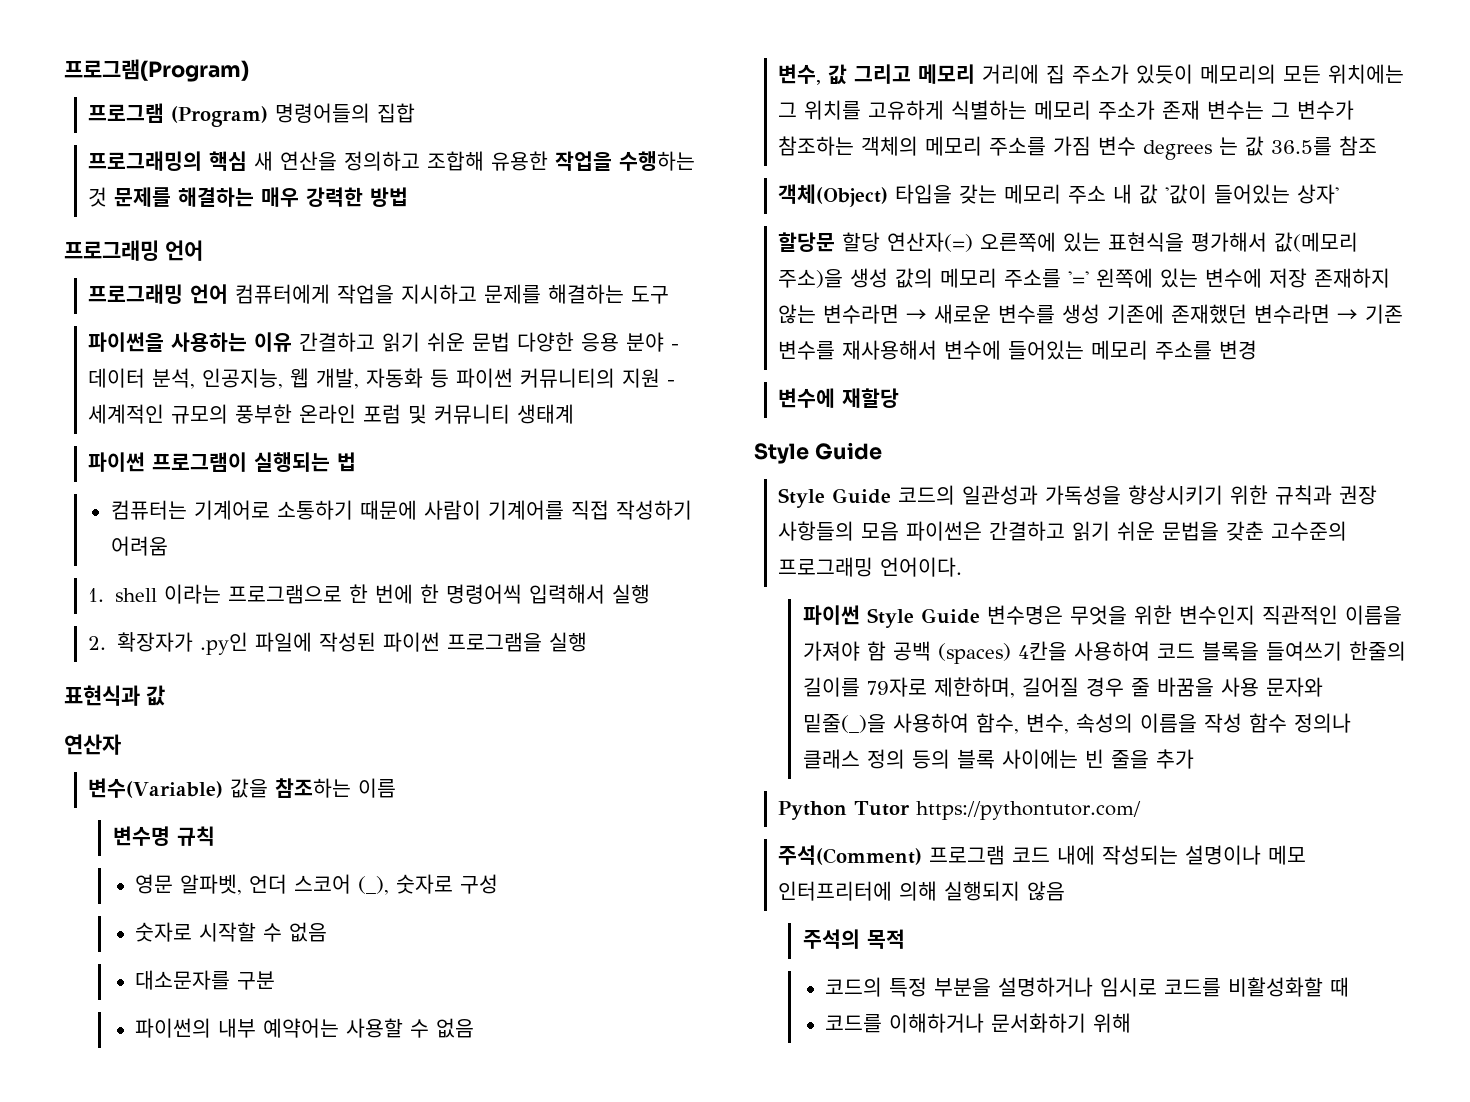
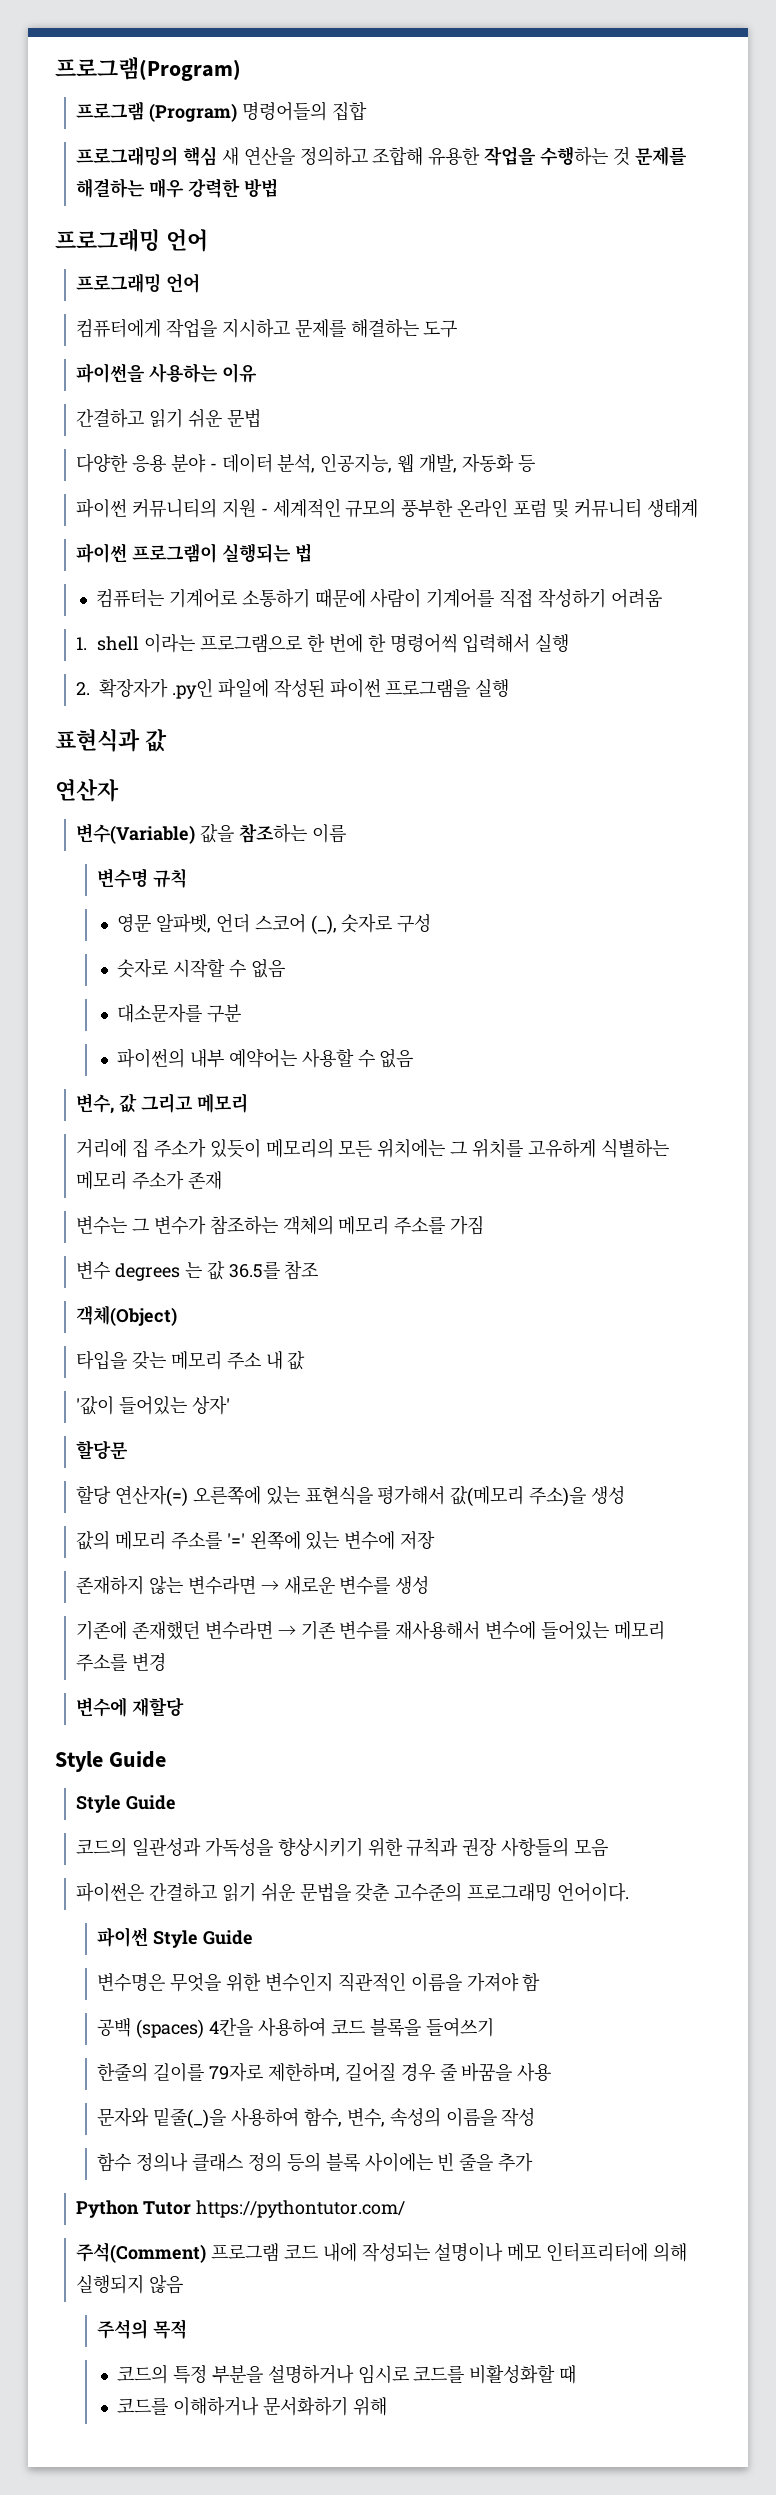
  프로그래밍의 핵심 새 연산을 정의하고 조합해 유용한 작업을 수행하는 것 문제를 해결하는 매우 강력한 방법
  프로그래밍 언어
- 프로그래밍 언어 컴퓨터에게 작업을 지시하고 문제를 해결하는 도구
+ 프로그래밍 언어
+ 컴퓨터에게 작업을 지시하고 문제를 해결하는 도구
- 파이썬을 사용하는 이유 간결하고 읽기 쉬운 문법 다양한 응용 분야 - 데이터 분석, 인공지능, 웹 개발, 자동화 등 파이썬 커뮤니티의 지원 - 세계적인 규모의 풍부한 온라인 포럼 및 커뮤니티 생태계
+ 파이썬을 사용하는 이유
+ 간결하고 읽기 쉬운 문법
+ 다양한 응용 분야 - 데이터 분석, 인공지능, 웹 개발, 자동화 등
+ 파이썬 커뮤니티의 지원 - 세계적인 규모의 풍부한 온라인 포럼 및 커뮤니티 생태계
- 변수, 값 그리고 메모리 거리에 집 주소가 있듯이 메모리의 모든 위치에는 그 위치를 고유하게 식별하는 메모리 주소가 존재 변수는 그 변수가 참조하는 객체의 메모리 주소를 가짐 변수 degrees 는 값 36.5를 참조
+ 변수, 값 그리고 메모리
+ 거리에 집 주소가 있듯이 메모리의 모든 위치에는 그 위치를 고유하게 식별하는 메모리 주소가 존재
+ 변수는 그 변수가 참조하는 객체의 메모리 주소를 가짐
+ 변수 degrees 는 값 36.5를 참조
- 객체(Object) 타입을 갖는 메모리 주소 내 값 '값이 들어있는 상자'
+ 객체(Object)
+ 타입을 갖는 메모리 주소 내 값
+ '값이 들어있는 상자'
- 할당문 할당 연산자(=) 오른쪽에 있는 표현식을 평가해서 값(메모리 주소)을 생성 값의 메모리 주소를 '=' 왼쪽에 있는 변수에 저장 존재하지 않는 변수라면 → 새로운 변수를 생성 기존에 존재했던 변수라면 → 기존 변수를 재사용해서 변수에 들어있는 메모리 주소를 변경
+ 할당문
+ 할당 연산자(=) 오른쪽에 있는 표현식을 평가해서 값(메모리 주소)을 생성
+ 값의 메모리 주소를 '=' 왼쪽에 있는 변수에 저장
+ 존재하지 않는 변수라면 → 새로운 변수를 생성
+ 기존에 존재했던 변수라면 → 기존 변수를 재사용해서 변수에 들어있는 메모리 주소를 변경
  변수에 재할당
  Style Guide
- Style Guide 코드의 일관성과 가독성을 향상시키기 위한 규칙과 권장 사항들의 모음 파이썬은 간결하고 읽기 쉬운 문법을 갖춘 고수준의 프로그래밍 언어이다.
+ Style Guide
+ 코드의 일관성과 가독성을 향상시키기 위한 규칙과 권장 사항들의 모음
+ 파이썬은 간결하고 읽기 쉬운 문법을 갖춘 고수준의 프로그래밍 언어이다.
- 파이썬 Style Guide 변수명은 무엇을 위한 변수인지 직관적인 이름을 가져야 함 공백 (spaces) 4칸을 사용하여 코드 블록을 들여쓰기 한줄의 길이를 79자로 제한하며, 길어질 경우 줄 바꿈을 사용 문자와 밑줄(_)을 사용하여 함수, 변수, 속성의 이름을 작성 함수 정의나 클래스 정의 등의 블록 사이에는 빈 줄을 추가
+ 파이썬 Style Guide
+ 변수명은 무엇을 위한 변수인지 직관적인 이름을 가져야 함
+ 공백 (spaces) 4칸을 사용하여 코드 블록을 들여쓰기
+ 한줄의 길이를 79자로 제한하며, 길어질 경우 줄 바꿈을 사용
+ 문자와 밑줄(_)을 사용하여 함수, 변수, 속성의 이름을 작성
+ 함수 정의나 클래스 정의 등의 블록 사이에는 빈 줄을 추가

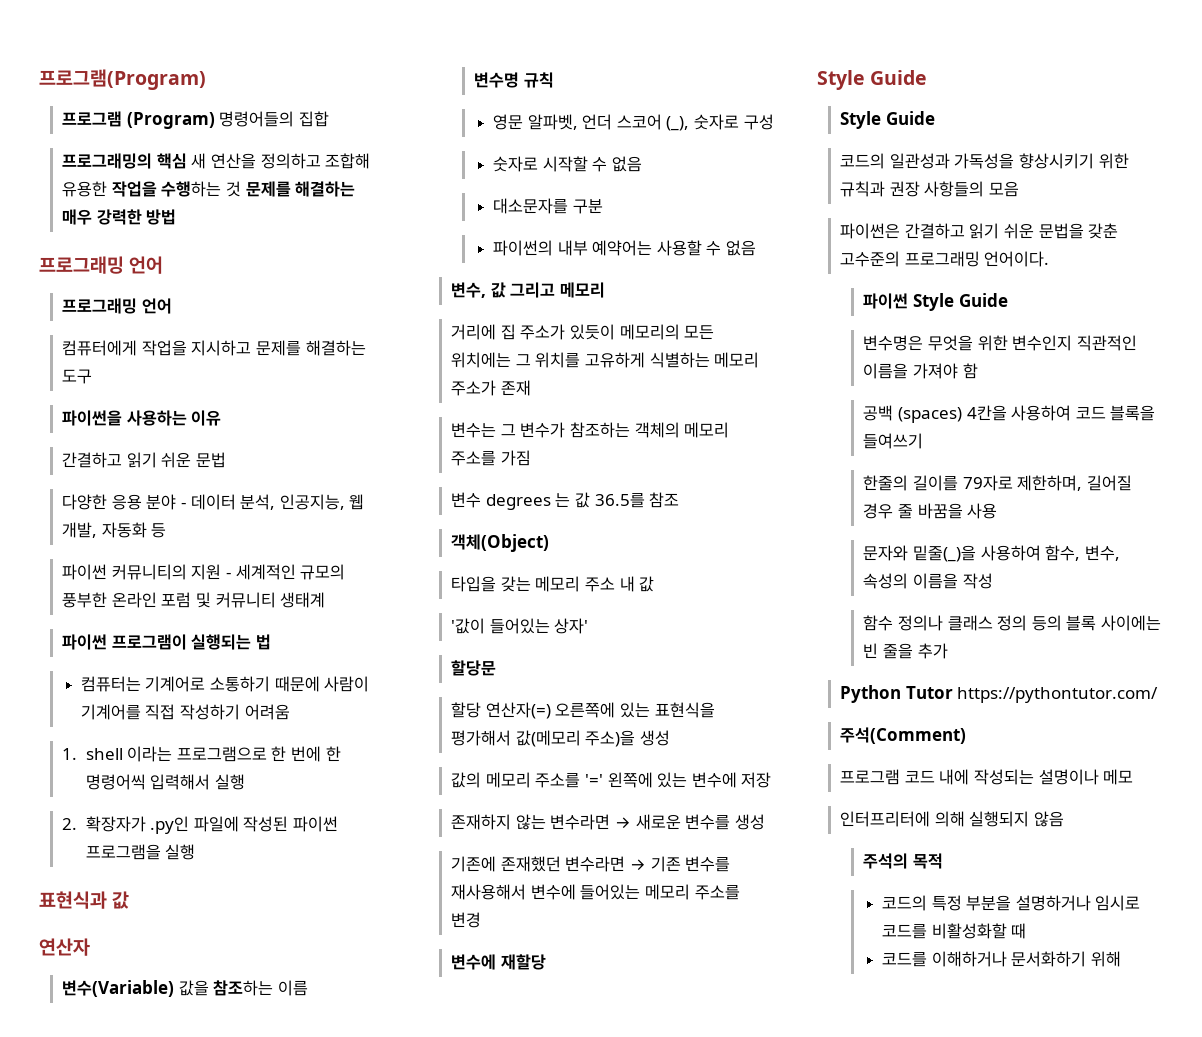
- 주석(Comment) 프로그램 코드 내에 작성되는 설명이나 메모 인터프리터에 의해 실행되지 않음
+ 주석(Comment)
+ 프로그램 코드 내에 작성되는 설명이나 메모
+ 인터프리터에 의해 실행되지 않음

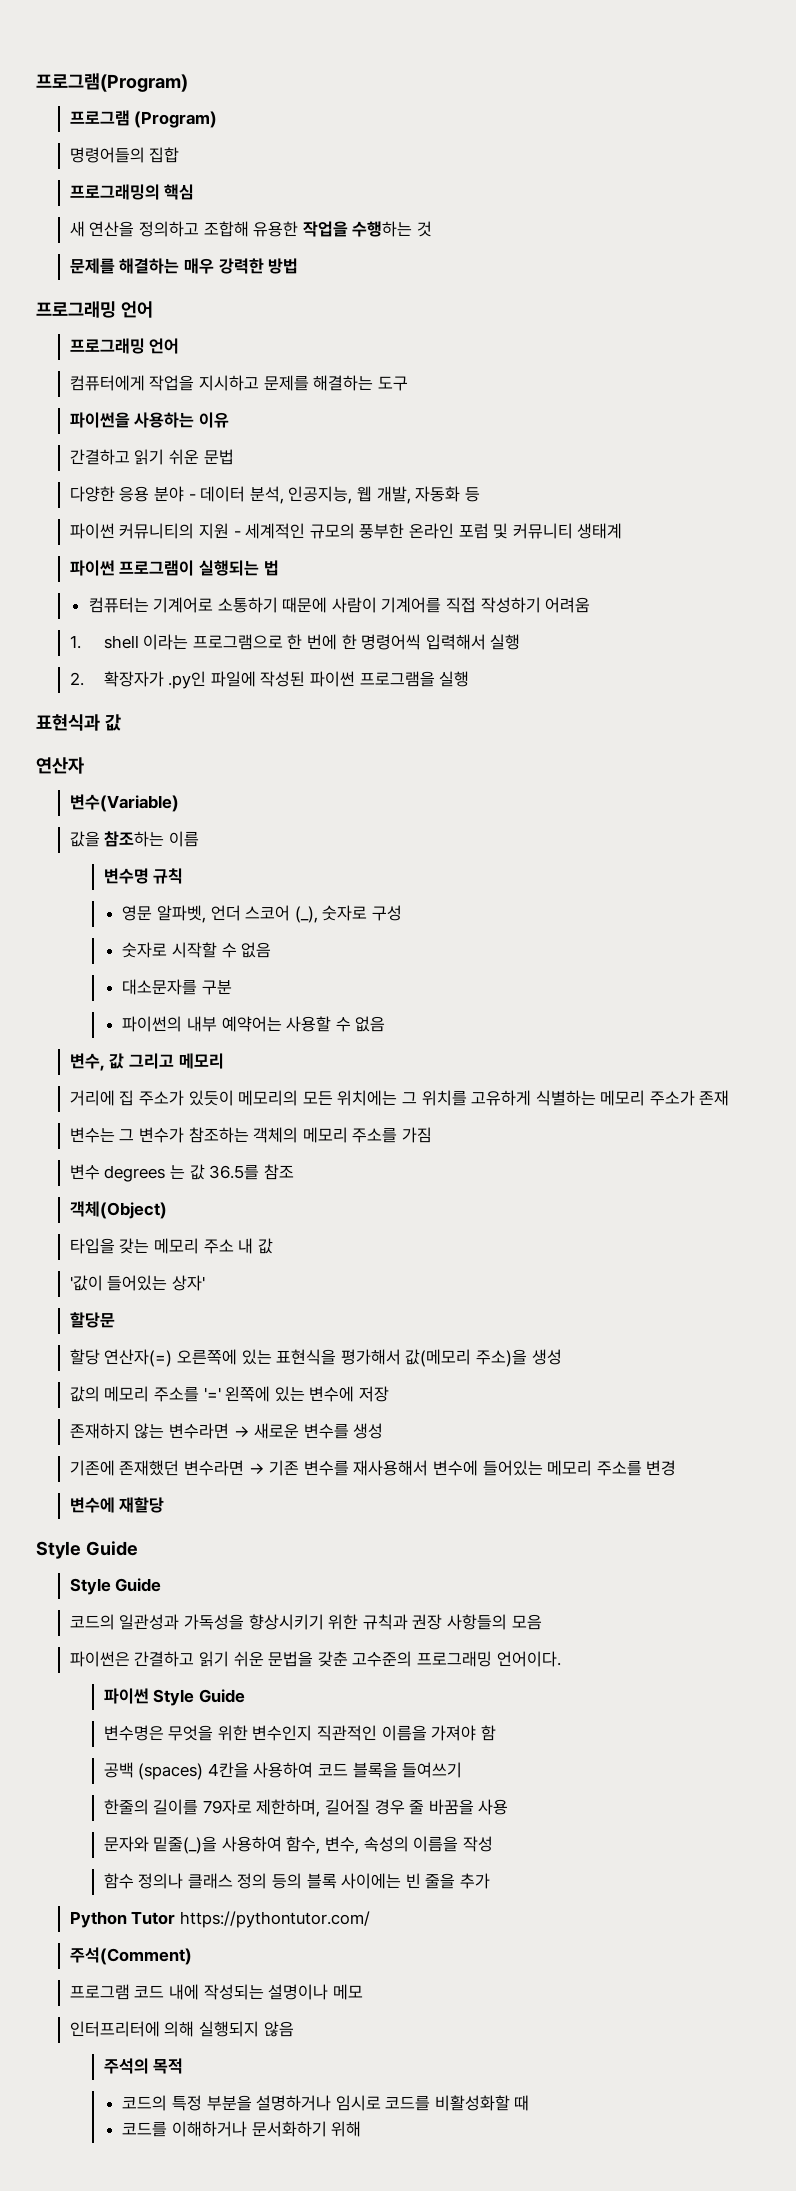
- 프로그램 (Program) 명령어들의 집합
+ 프로그램 (Program)
+ 명령어들의 집합
- 프로그래밍의 핵심 새 연산을 정의하고 조합해 유용한 작업을 수행하는 것 문제를 해결하는 매우 강력한 방법
+ 프로그래밍의 핵심
+ 새 연산을 정의하고 조합해 유용한 작업을 수행하는 것
+ 문제를 해결하는 매우 강력한 방법
- 변수(Variable) 값을 참조하는 이름
+ 변수(Variable)
+ 값을 참조하는 이름

